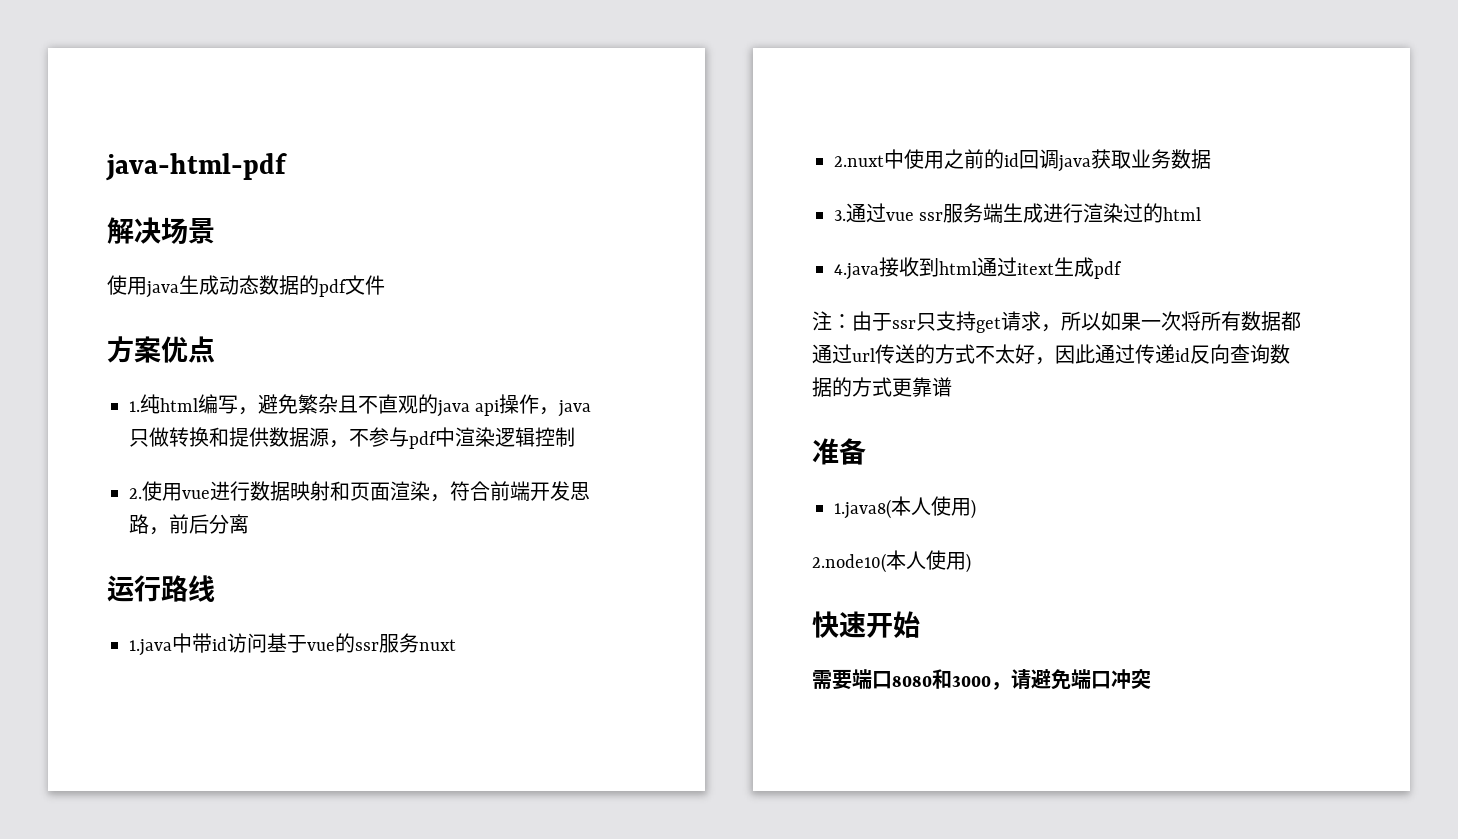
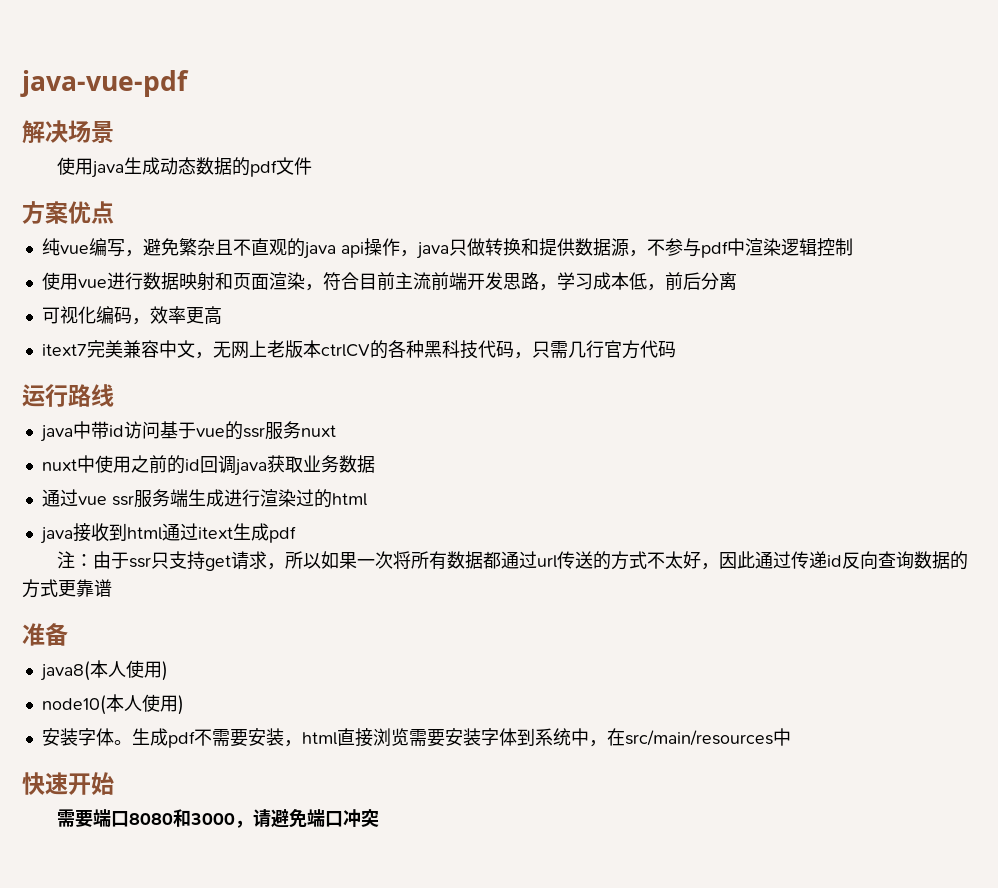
- java-html-pdf
+ java-vue-pdf
- 1.纯html编写，避免繁杂且不直观的java api操作，java只做转换和提供数据源，不参与pdf中渲染逻辑控制
+ 纯vue编写，避免繁杂且不直观的java api操作，java只做转换和提供数据源，不参与pdf中渲染逻辑控制
- 2.使用vue进行数据映射和页面渲染，符合前端开发思路，前后分离
+ 使用vue进行数据映射和页面渲染，符合目前主流前端开发思路，学习成本低，前后分离
+ 可视化编码，效率更高
+ itext7完美兼容中文，无网上老版本ctrlCV的各种黑科技代码，只需几行官方代码
- 1.java中带id访问基于vue的ssr服务nuxt
+ java中带id访问基于vue的ssr服务nuxt
- 2.nuxt中使用之前的id回调java获取业务数据
+ nuxt中使用之前的id回调java获取业务数据
- 3.通过vue ssr服务端生成进行渲染过的html
+ 通过vue ssr服务端生成进行渲染过的html
- 4.java接收到html通过itext生成pdf
+ java接收到html通过itext生成pdf
- 1.java8(本人使用)
- 2.node10(本人使用)
+ java8(本人使用)
+ node10(本人使用)
+ 安装字体。生成pdf不需要安装，html直接浏览需要安装字体到系统中，在src/main/resources中

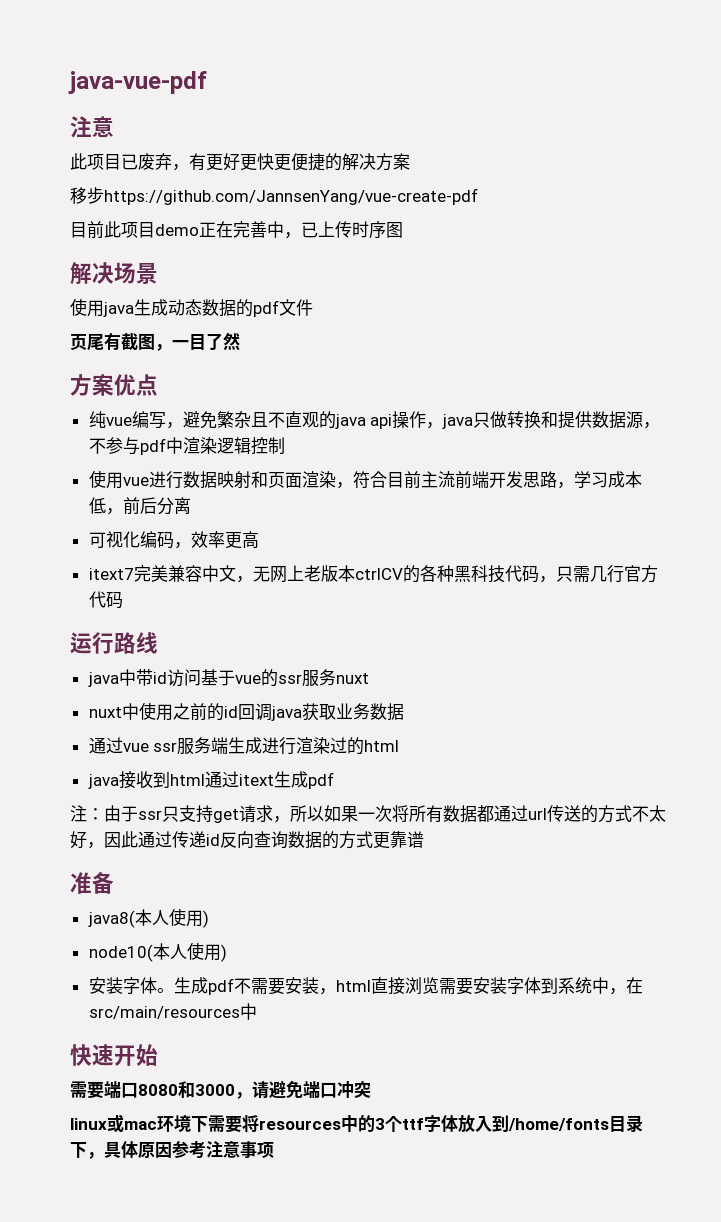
  java-vue-pdf
+ 注意
+ 此项目已废弃，有更好更快更便捷的解决方案
+ 移步https://github.com/JannsenYang/vue-create-pdf
+ 目前此项目demo正在完善中，已上传时序图
+ 页尾有截图，一目了然
+ linux或mac环境下需要将resources中的3个ttf字体放入到/home/fonts目录下，具体原因参考注意事项

